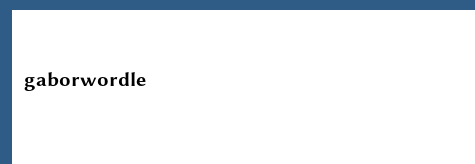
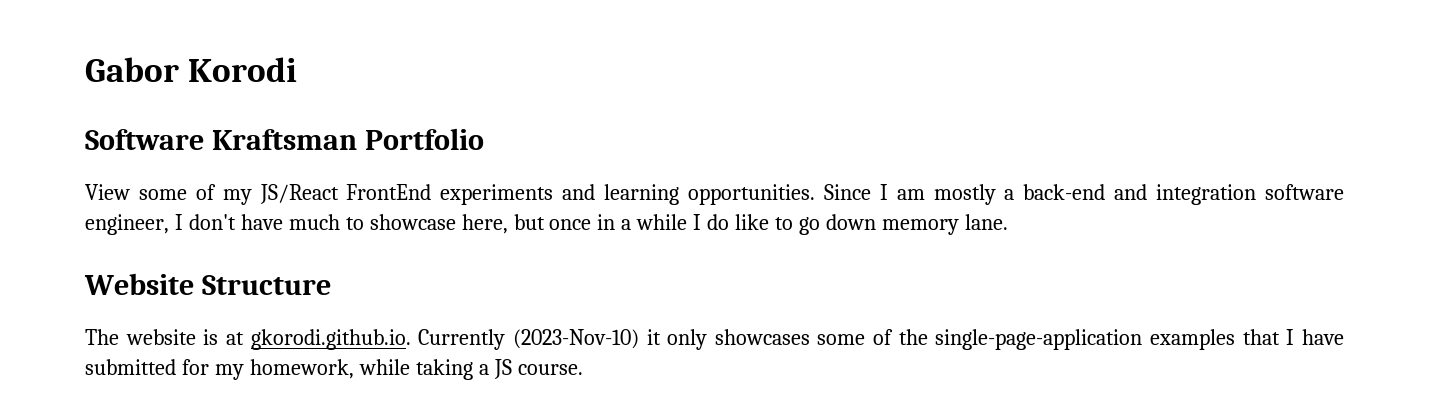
- gaborwordle
+ Gabor Korodi
+ Software Kraftsman Portfolio
+ View some of my JS/React FrontEnd experiments and learning opportunities. Since I am mostly a back-end and integration software engineer, I don't have much to showcase here, but once in a while I do like to go down memory lane.
+ Website Structure
+ The website is at gkorodi.github.io. Currently (2023-Nov-10) it only showcases some of the single-page-application examples that I have submitted for my homework, while taking a JS course.

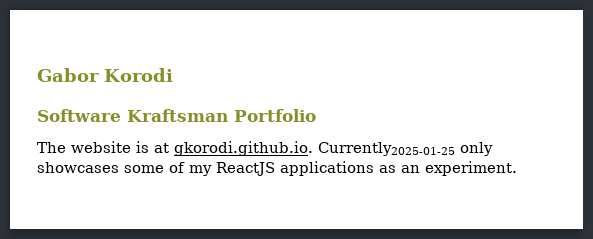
- View some of my JS/React FrontEnd experiments and learning opportunities. Since I am mostly a back-end and integration software engineer, I don't have much to showcase here, but once in a while I do like to go down memory lane.
- Website Structure
- The website is at gkorodi.github.io. Currently (2023-Nov-10) it only showcases some of the single-page-application examples that I have submitted for my homework, while taking a JS course.
+ The website is at gkorodi.github.io. Currently2025-01-25 only showcases some of my ReactJS applications as an experiment.

